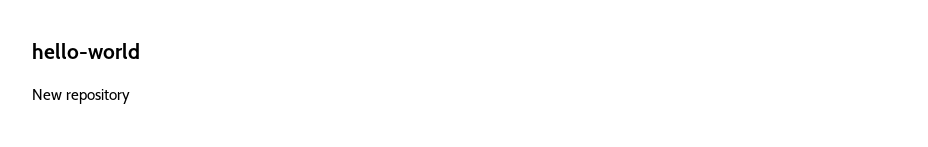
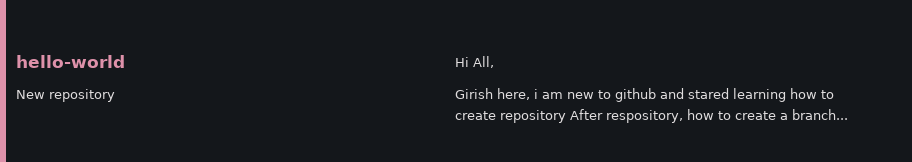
+ Hi All,
+ Girish here, i am new to github and stared learning how to create repository After respository, how to create a branch...

